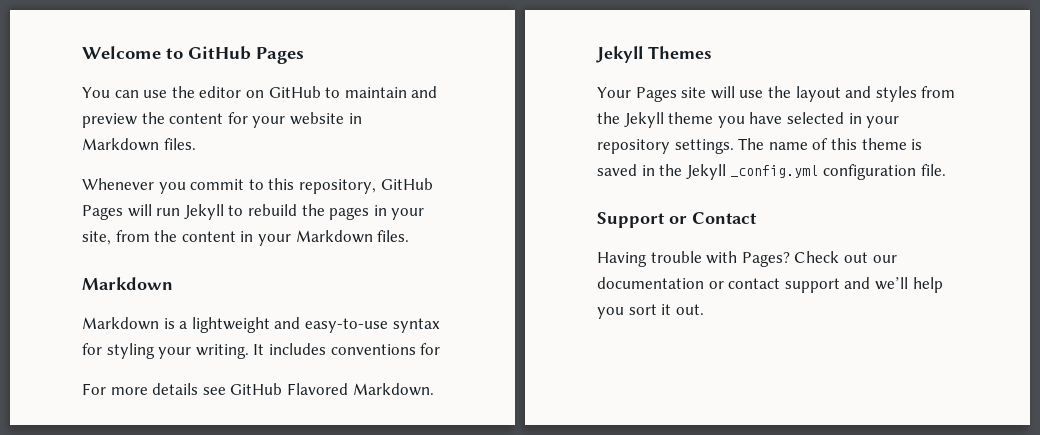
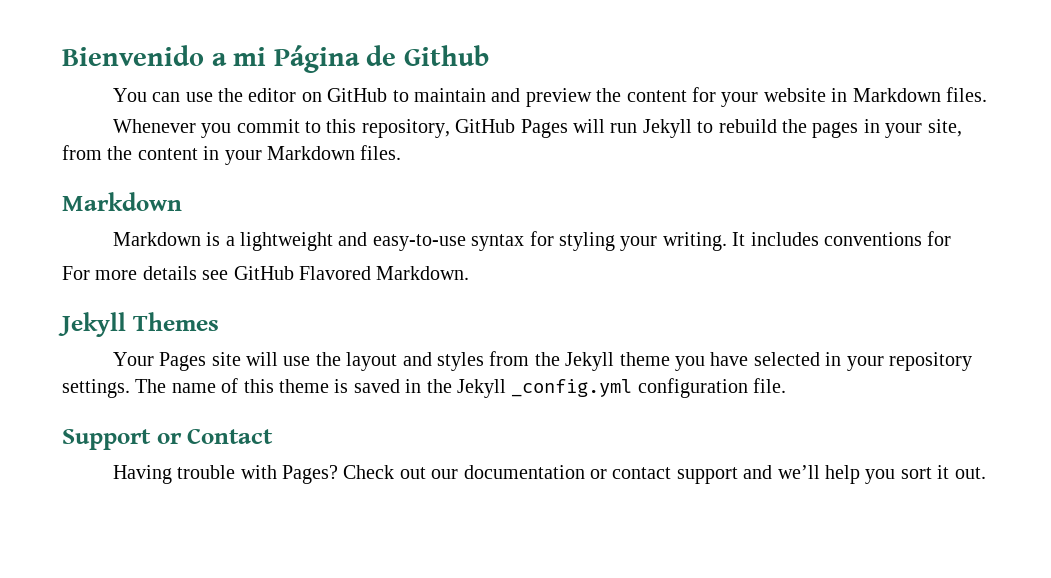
- Welcome to GitHub Pages
+ Bienvenido a mi Página de Github

